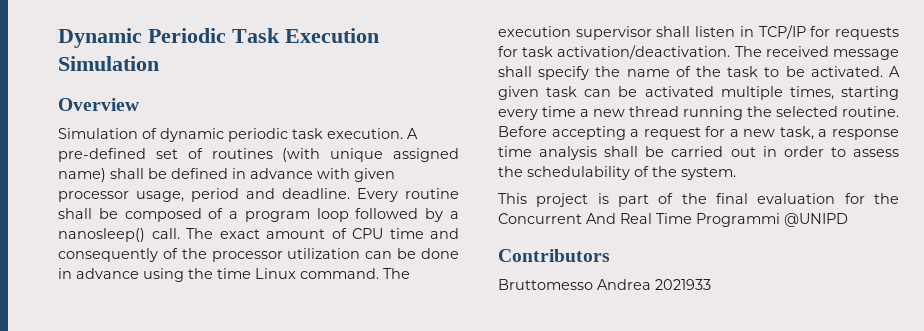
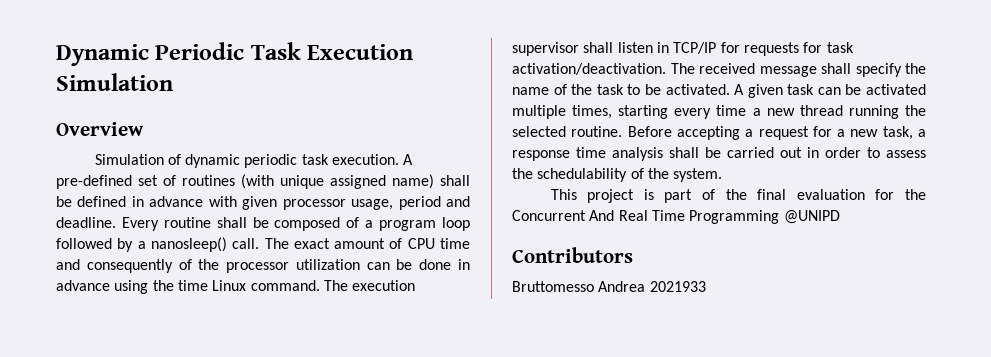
- This project is part of the final evaluation for the Concurrent And Real Time Programmi @UNIPD
+ This project is part of the final evaluation for the Concurrent And Real Time Programming @UNIPD

